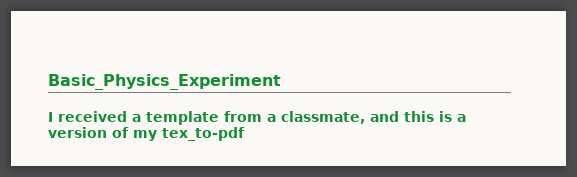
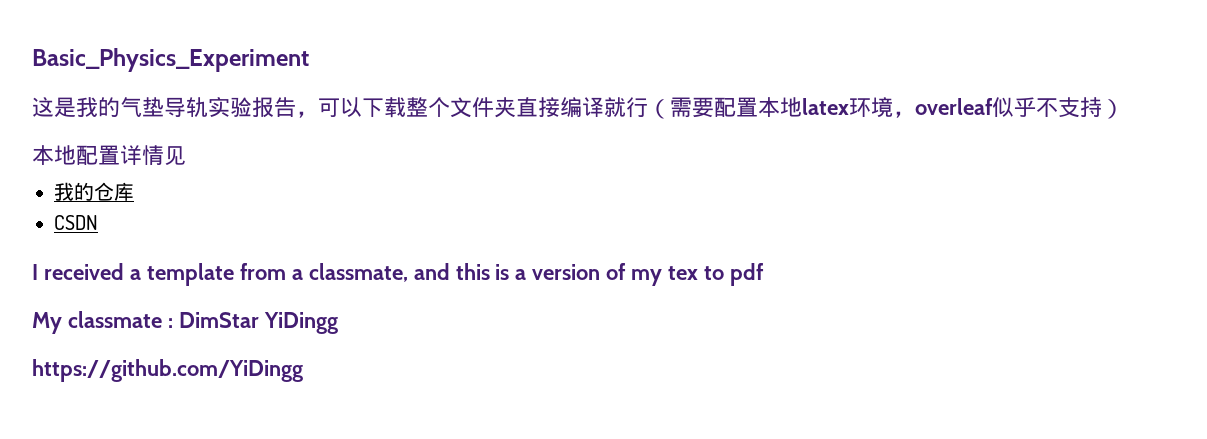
+ 这是我的气垫导轨实验报告，可以下载整个文件夹直接编译就行（需要配置本地latex环境，overleaf似乎不支持）
+ 本地配置详情见
+ 我的仓库
+ CSDN
- I received a template from a classmate, and this is a version of my tex_to-pdf
+ I received a template from a classmate, and this is a version of my tex to pdf
+ My classmate : DimStar YiDingg
+ https://github.com/YiDingg

